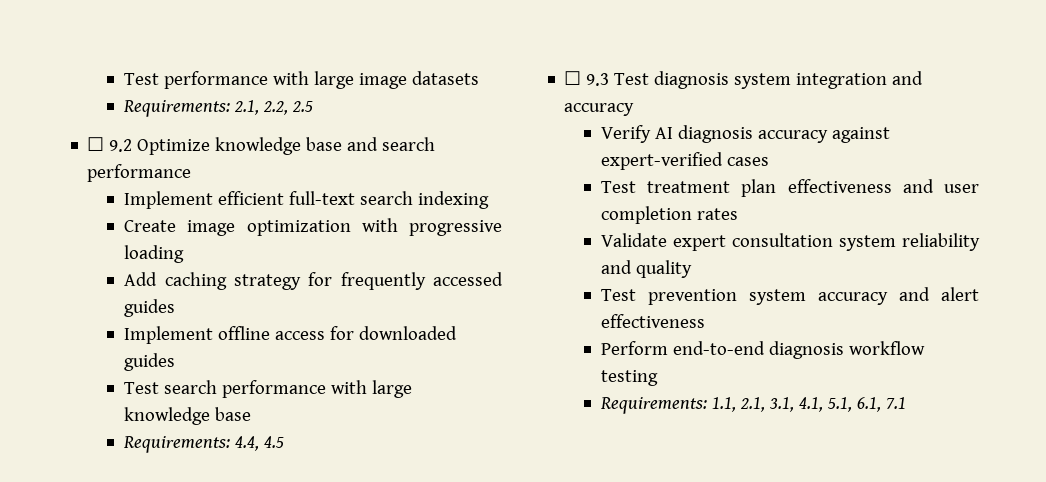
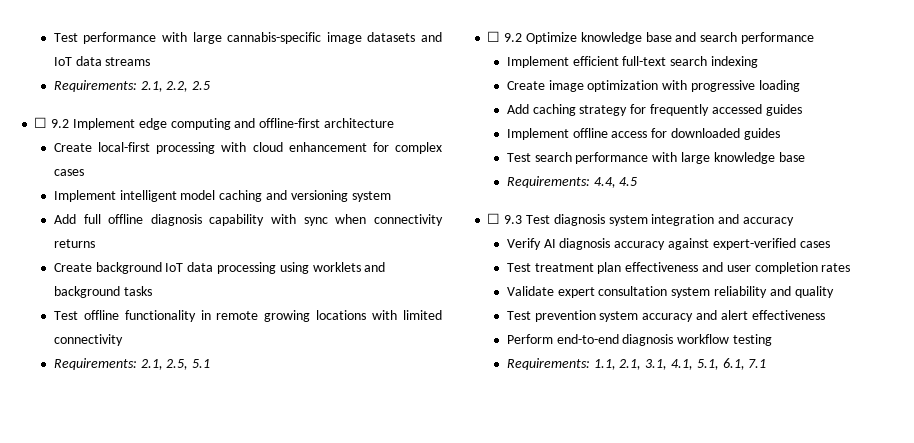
- Test performance with large image datasets
+ Test performance with large cannabis-specific image datasets and IoT data streams
+ ☐ 9.2 Implement edge computing and offline-first architecture
+ Create local-first processing with cloud enhancement for complex cases
+ Implement intelligent model caching and versioning system
+ Add full offline diagnosis capability with sync when connectivity returns
+ Create background IoT data processing using worklets and background tasks
+ Test offline functionality in remote growing locations with limited connectivity
+ Requirements: 2.1, 2.5, 5.1

